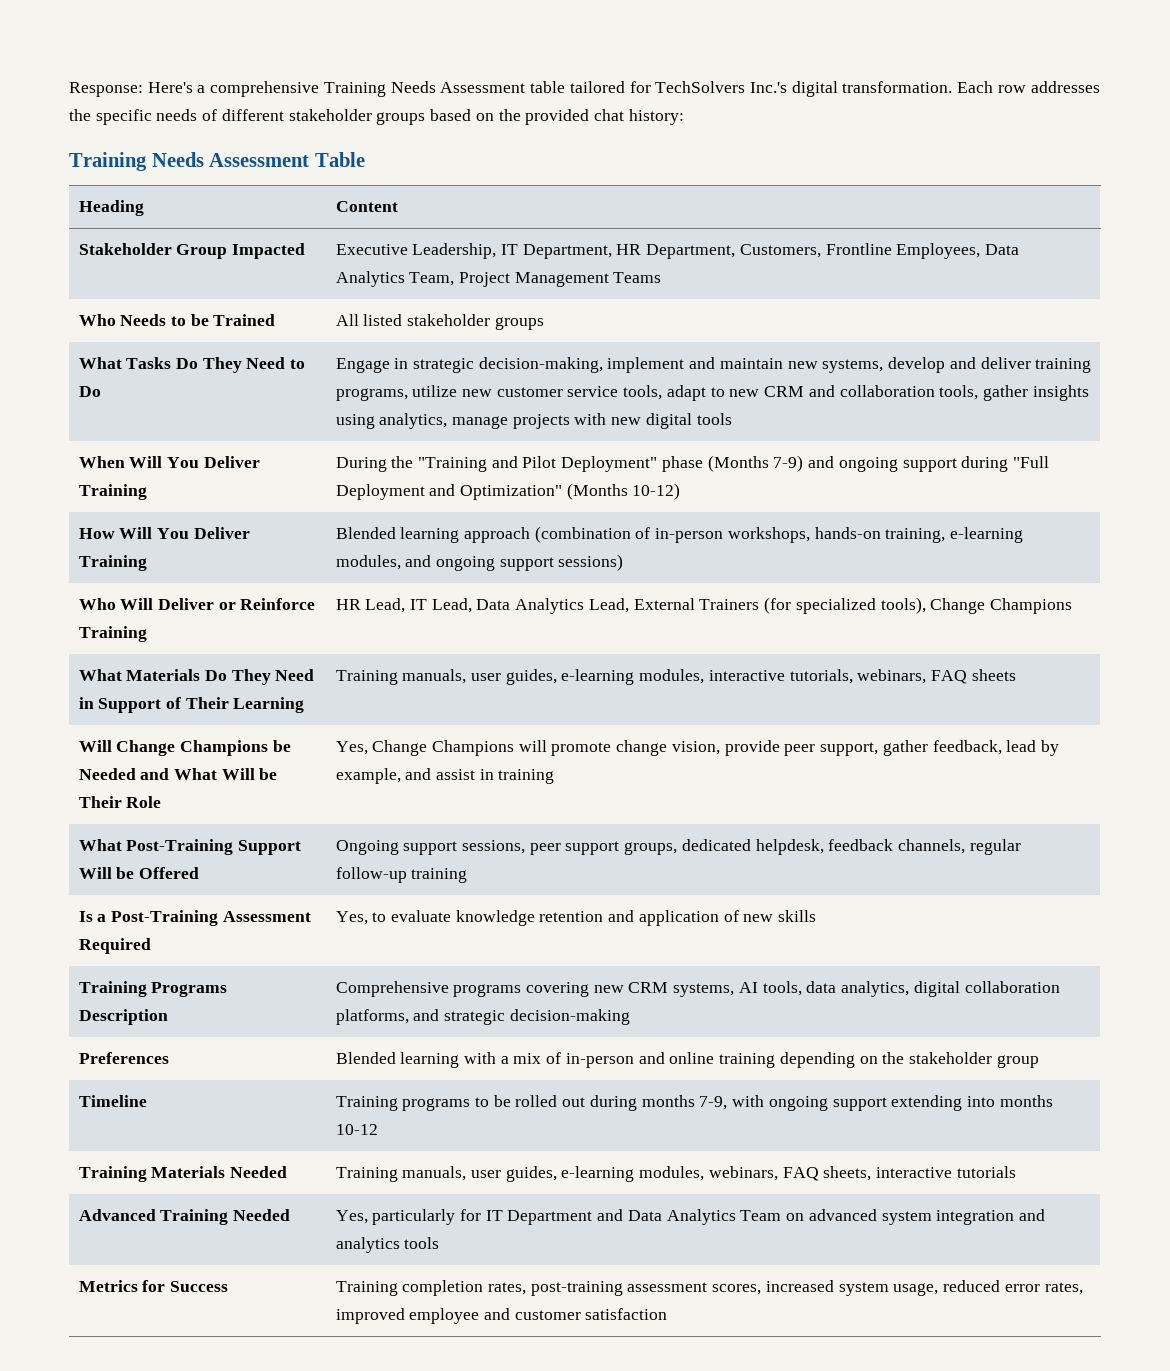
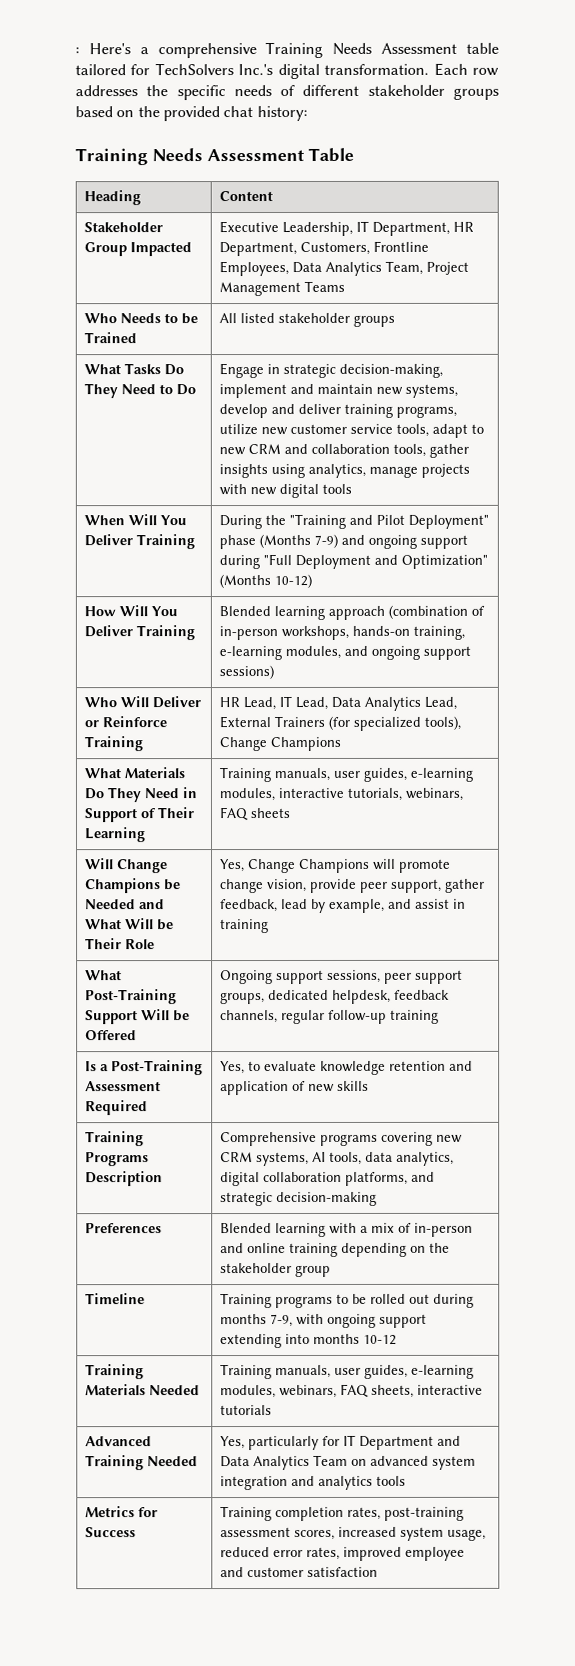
- Response: Here's a comprehensive Training Needs Assessment table tailored for TechSolvers Inc.'s digital transformation.
+ : Here's a comprehensive Training Needs Assessment table tailored for TechSolvers Inc.'s digital transformation.

